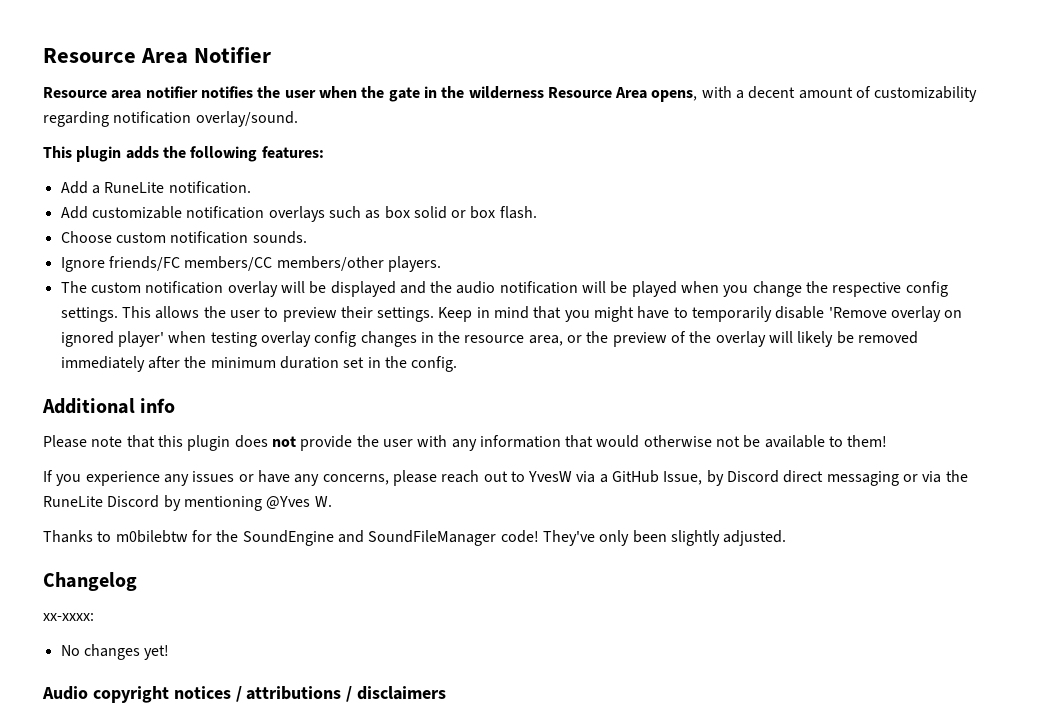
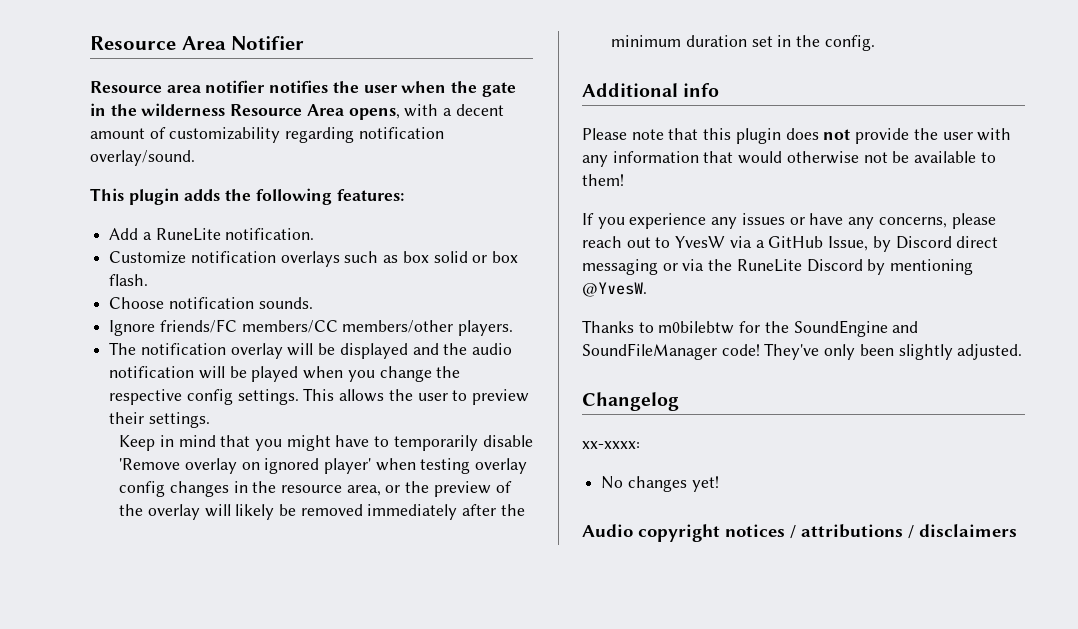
- Add customizable notification overlays such as box solid or box flash.
+ Customize notification overlays such as box solid or box flash.
- Choose custom notification sounds.
+ Choose notification sounds.
- The custom notification overlay will be displayed and the audio notification will be played when you change the respective config settings.
+ The notification overlay will be displayed and the audio notification will be played when you change the respective config settings.
- This allows the user to preview their settings. Keep in mind that you might have to temporarily disable 'Remove overlay on ignored player' when testing overlay config changes in the resource area, or the preview of the overlay will likely be removed immediately after the minimum duration set in the config.
+ This allows the user to preview their settings.
+ Keep in mind that you might have to temporarily disable 'Remove overlay on ignored player' when testing overlay config changes in the resource area, or the preview of the overlay will likely be removed immediately after the minimum duration set in the config.
- If you experience any issues or have any concerns, please reach out to YvesW via a GitHub Issue, by Discord direct messaging or via the RuneLite Discord by mentioning @Yves W.
+ If you experience any issues or have any concerns, please reach out to YvesW via a GitHub Issue, by Discord direct messaging or via the RuneLite Discord by mentioning @YvesW.

